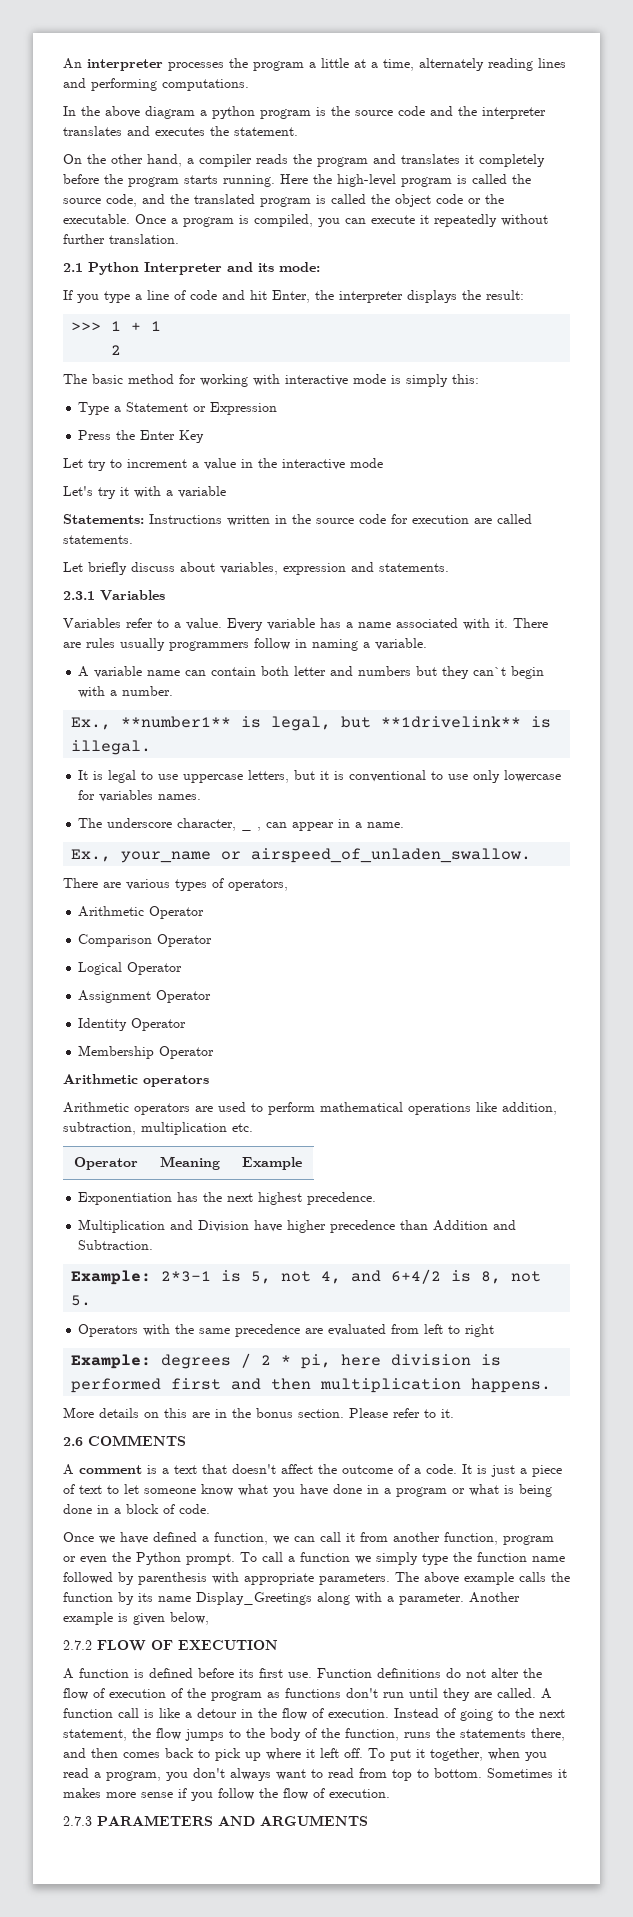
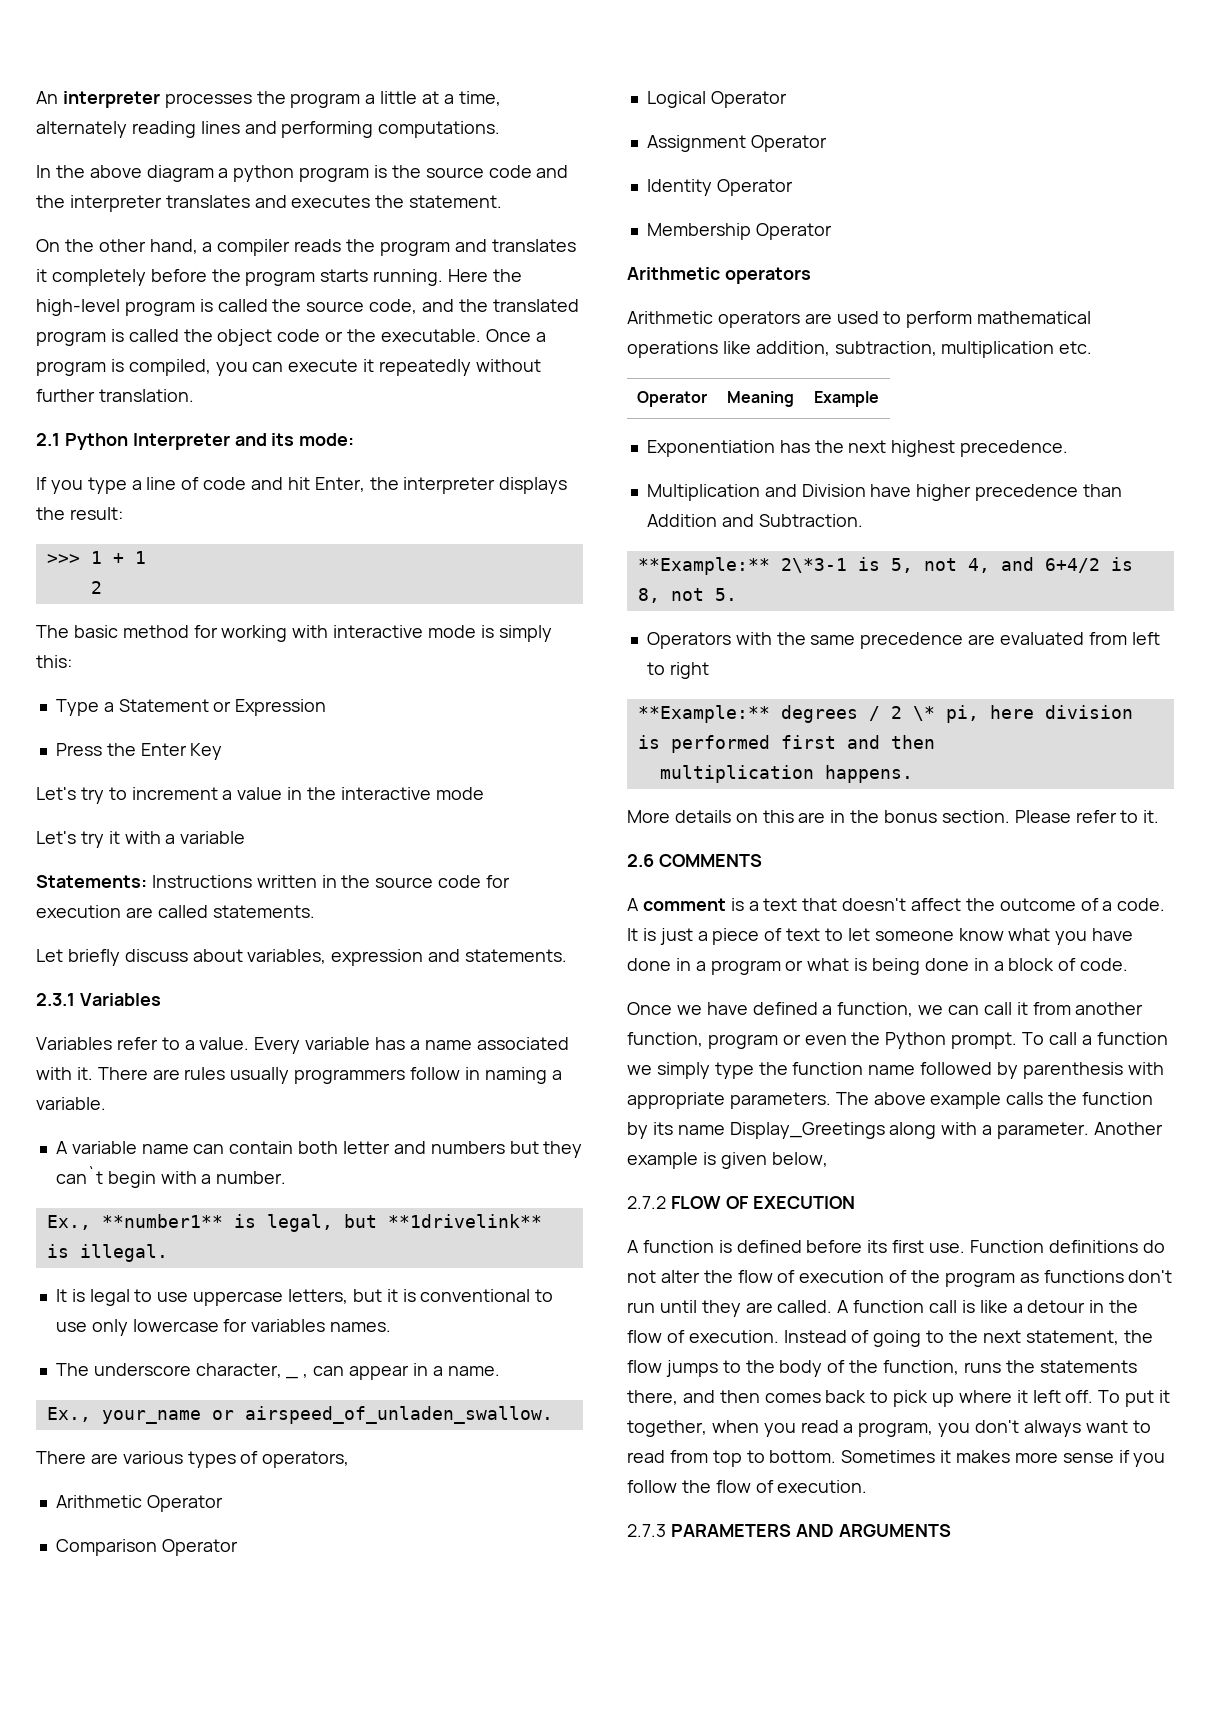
- Let try to increment a value in the interactive mode
+ Let's try to increment a value in the interactive mode
- Example: 2*3-1 is 5, not 4, and 6+4/2 is 8, not 5.
+ **Example:** 2\*3-1 is 5, not 4, and 6+4/2 is 8, not 5.
- Example: degrees / 2 * pi, here division is performed first and then multiplication happens.
+ **Example:** degrees / 2 \* pi, here division is performed first and then
+ multiplication happens.

